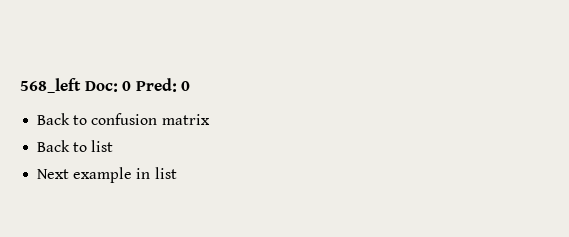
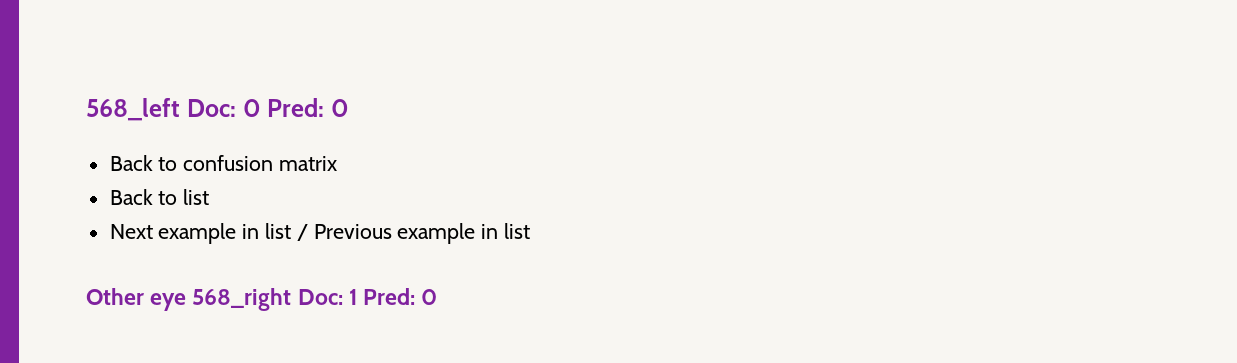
- Next example in list
+ Next example in list / Previous example in list
+ Other eye 568_right Doc: 1 Pred: 0

